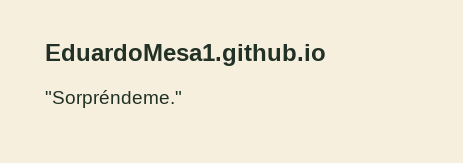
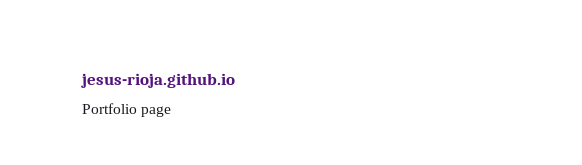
- EduardoMesa1.github.io
- "Sorpréndeme."
+ jesus-rioja.github.io
+ Portfolio page

